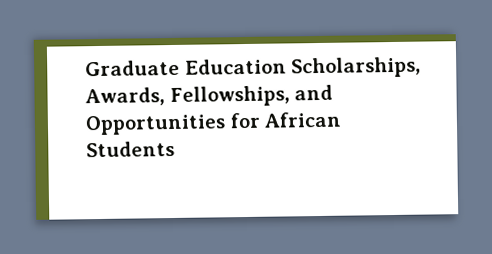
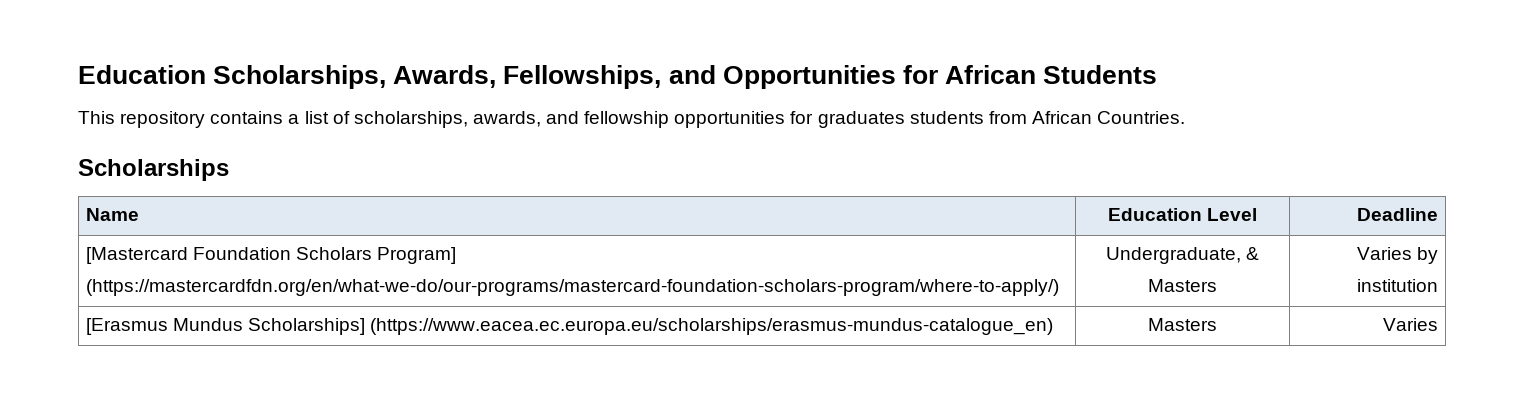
- Graduate Education Scholarships, Awards, Fellowships, and Opportunities for African Students
+ Education Scholarships, Awards, Fellowships, and Opportunities for African Students
+ This repository contains a list of scholarships, awards, and fellowship opportunities for graduates students from African Countries.
+ Scholarships
+ Name | Education Level | Deadline
+ [Mastercard Foundation Scholars Program] (https://mastercardfdn.org/en/what-we-do/our-programs/mastercard-foundation-scholars-program/where-to-apply/) | Undergraduate, & Masters | Varies by institution
+ [Erasmus Mundus Scholarships] (https://www.eacea.ec.europa.eu/scholarships/erasmus-mundus-catalogue_en) | Masters | Varies

